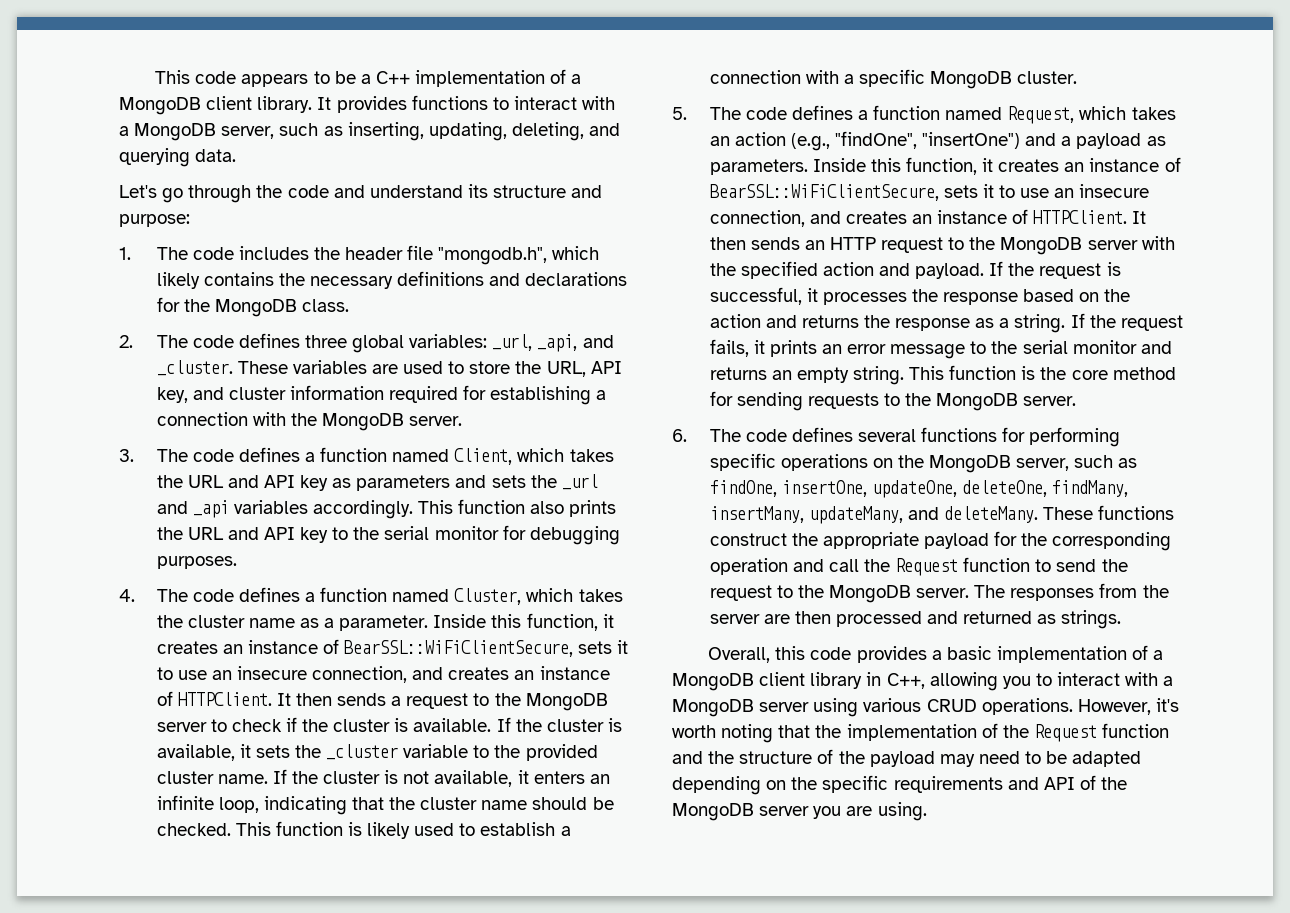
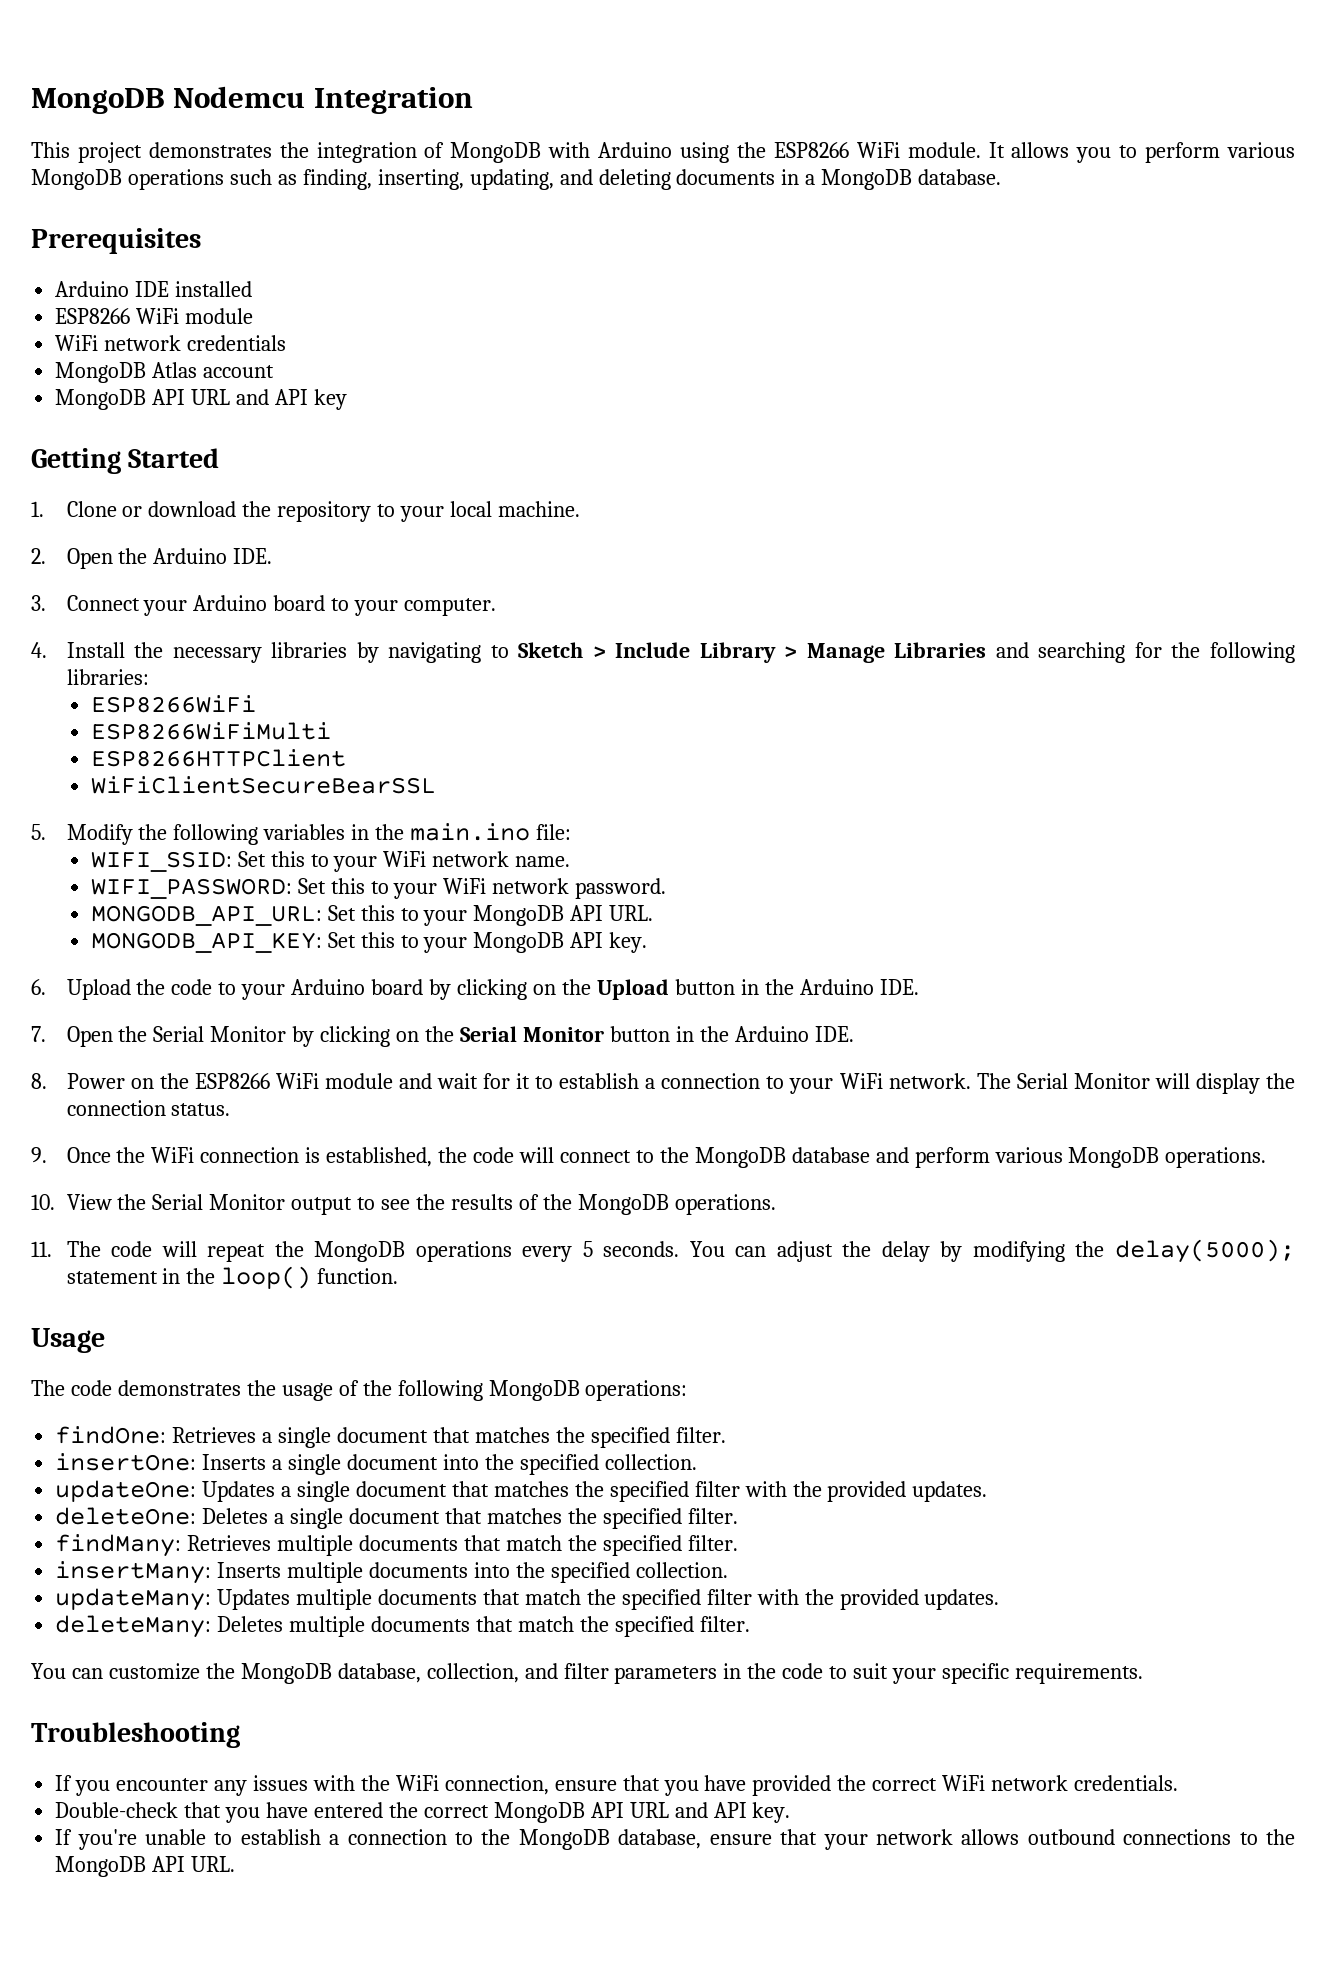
- This code appears to be a C++ implementation of a MongoDB client library. It provides functions to interact with a MongoDB server, such as inserting, updating, deleting, and querying data.
- Let's go through the code and understand its structure and purpose:
- 1. The code includes the header file "mongodb.h", which likely contains the necessary definitions and declarations for the MongoDB class.
- 2. The code defines three global variables: _url, _api, and _cluster. These variables are used to store the URL, API key, and cluster information required for establishing a connection with the MongoDB server.
- 3. The code defines a function named Client, which takes the URL and API key as parameters and sets the _url and _api variables accordingly. This function also prints the URL and API key to the serial monitor for debugging purposes.
- 4. The code defines a function named Cluster, which takes the cluster name as a parameter. Inside this function, it creates an instance of BearSSL::WiFiClientSecure, sets it to use an insecure connection, and creates an instance of HTTPClient. It then sends a request to the MongoDB server to check if the cluster is available. If the cluster is available, it sets the _cluster variable to the provided cluster name. If the cluster is not available, it enters an infinite loop, indicating that the cluster name should be checked. This function is likely used to establish a connection with a specific MongoDB cluster.
- 5. The code defines a function named Request, which takes an action (e.g., "findOne", "insertOne") and a payload as parameters. Inside this function, it creates an instance of BearSSL::WiFiClientSecure, sets it to use an insecure connection, and creates an instance of HTTPClient. It then sends an HTTP request to the MongoDB server with the specified action and payload. If the request is successful, it processes the response based on the action and returns the response as a string. If the request fails, it prints an error message to the serial monitor and returns an empty string. This function is the core method for sending requests to the MongoDB server.
- 6. The code defines several functions for performing specific operations on the MongoDB server, such as findOne, insertOne, updateOne, deleteOne, findMany, insertMany, updateMany, and deleteMany. These functions construct the appropriate payload for the corresponding operation and call the Request function to send the request to the MongoDB server. The responses from the server are then processed and returned as strings.
- Overall, this code provides a basic implementation of a MongoDB client library in C++, allowing you to interact with a MongoDB server using various CRUD operations. However, it's worth noting that the implementation of the Request function and the structure of the payload may need to be adapted depending on the specific requirements and API of the MongoDB server you are using.
+ MongoDB Nodemcu Integration
+ This project demonstrates the integration of MongoDB with Arduino using the ESP8266 WiFi module. It allows you to perform various MongoDB operations such as finding, inserting, updating, and deleting documents in a MongoDB database.
+ Prerequisites
+ Arduino IDE installed
+ ESP8266 WiFi module
+ WiFi network credentials
+ MongoDB Atlas account
+ MongoDB API URL and API key
+ Getting Started
+ 1. Clone or download the repository to your local machine.
+ 2. Open the Arduino IDE.
+ 3. Connect your Arduino board to your computer.
+ 4. Install the necessary libraries by navigating to Sketch > Include Library > Manage Libraries and searching for the following libraries:
+ ESP8266WiFi
+ ESP8266WiFiMulti
+ ESP8266HTTPClient
+ WiFiClientSecureBearSSL
+ 5. Modify the following variables in the main.ino file:
+ WIFI_SSID: Set this to your WiFi network name.
+ WIFI_PASSWORD: Set this to your WiFi network password.
+ MONGODB_API_URL: Set this to your MongoDB API URL.
+ MONGODB_API_KEY: Set this to your MongoDB API key.
+ 6. Upload the code to your Arduino board by clicking on the Upload button in the Arduino IDE.
+ 7. Open the Serial Monitor by clicking on the Serial Monitor button in the Arduino IDE.
+ 8. Power on the ESP8266 WiFi module and wait for it to establish a connection to your WiFi network. The Serial Monitor will display the connection status.
+ 9. Once the WiFi connection is established, the code will connect to the MongoDB database and perform various MongoDB operations.
+ 10. View the Serial Monitor output to see the results of the MongoDB operations.
+ 11. The code will repeat the MongoDB operations every 5 seconds. You can adjust the delay by modifying the delay(5000); statement in the loop() function.
+ Usage
+ The code demonstrates the usage of the following MongoDB operations:
+ findOne: Retrieves a single document that matches the specified filter.
+ insertOne: Inserts a single document into the specified collection.
+ updateOne: Updates a single document that matches the specified filter with the provided updates.
+ deleteOne: Deletes a single document that matches the specified filter.
+ findMany: Retrieves multiple documents that match the specified filter.
+ insertMany: Inserts multiple documents into the specified collection.
+ updateMany: Updates multiple documents that match the specified filter with the provided updates.
+ deleteMany: Deletes multiple documents that match the specified filter.
+ You can customize the MongoDB database, collection, and filter parameters in the code to suit your specific requirements.
+ Troubleshooting
+ If you encounter any issues with the WiFi connection, ensure that you have provided the correct WiFi network credentials.
+ Double-check that you have entered the correct MongoDB API URL and API key.
+ If you're unable to establish a connection to the MongoDB database, ensure that your network allows outbound connections to the MongoDB API URL.

